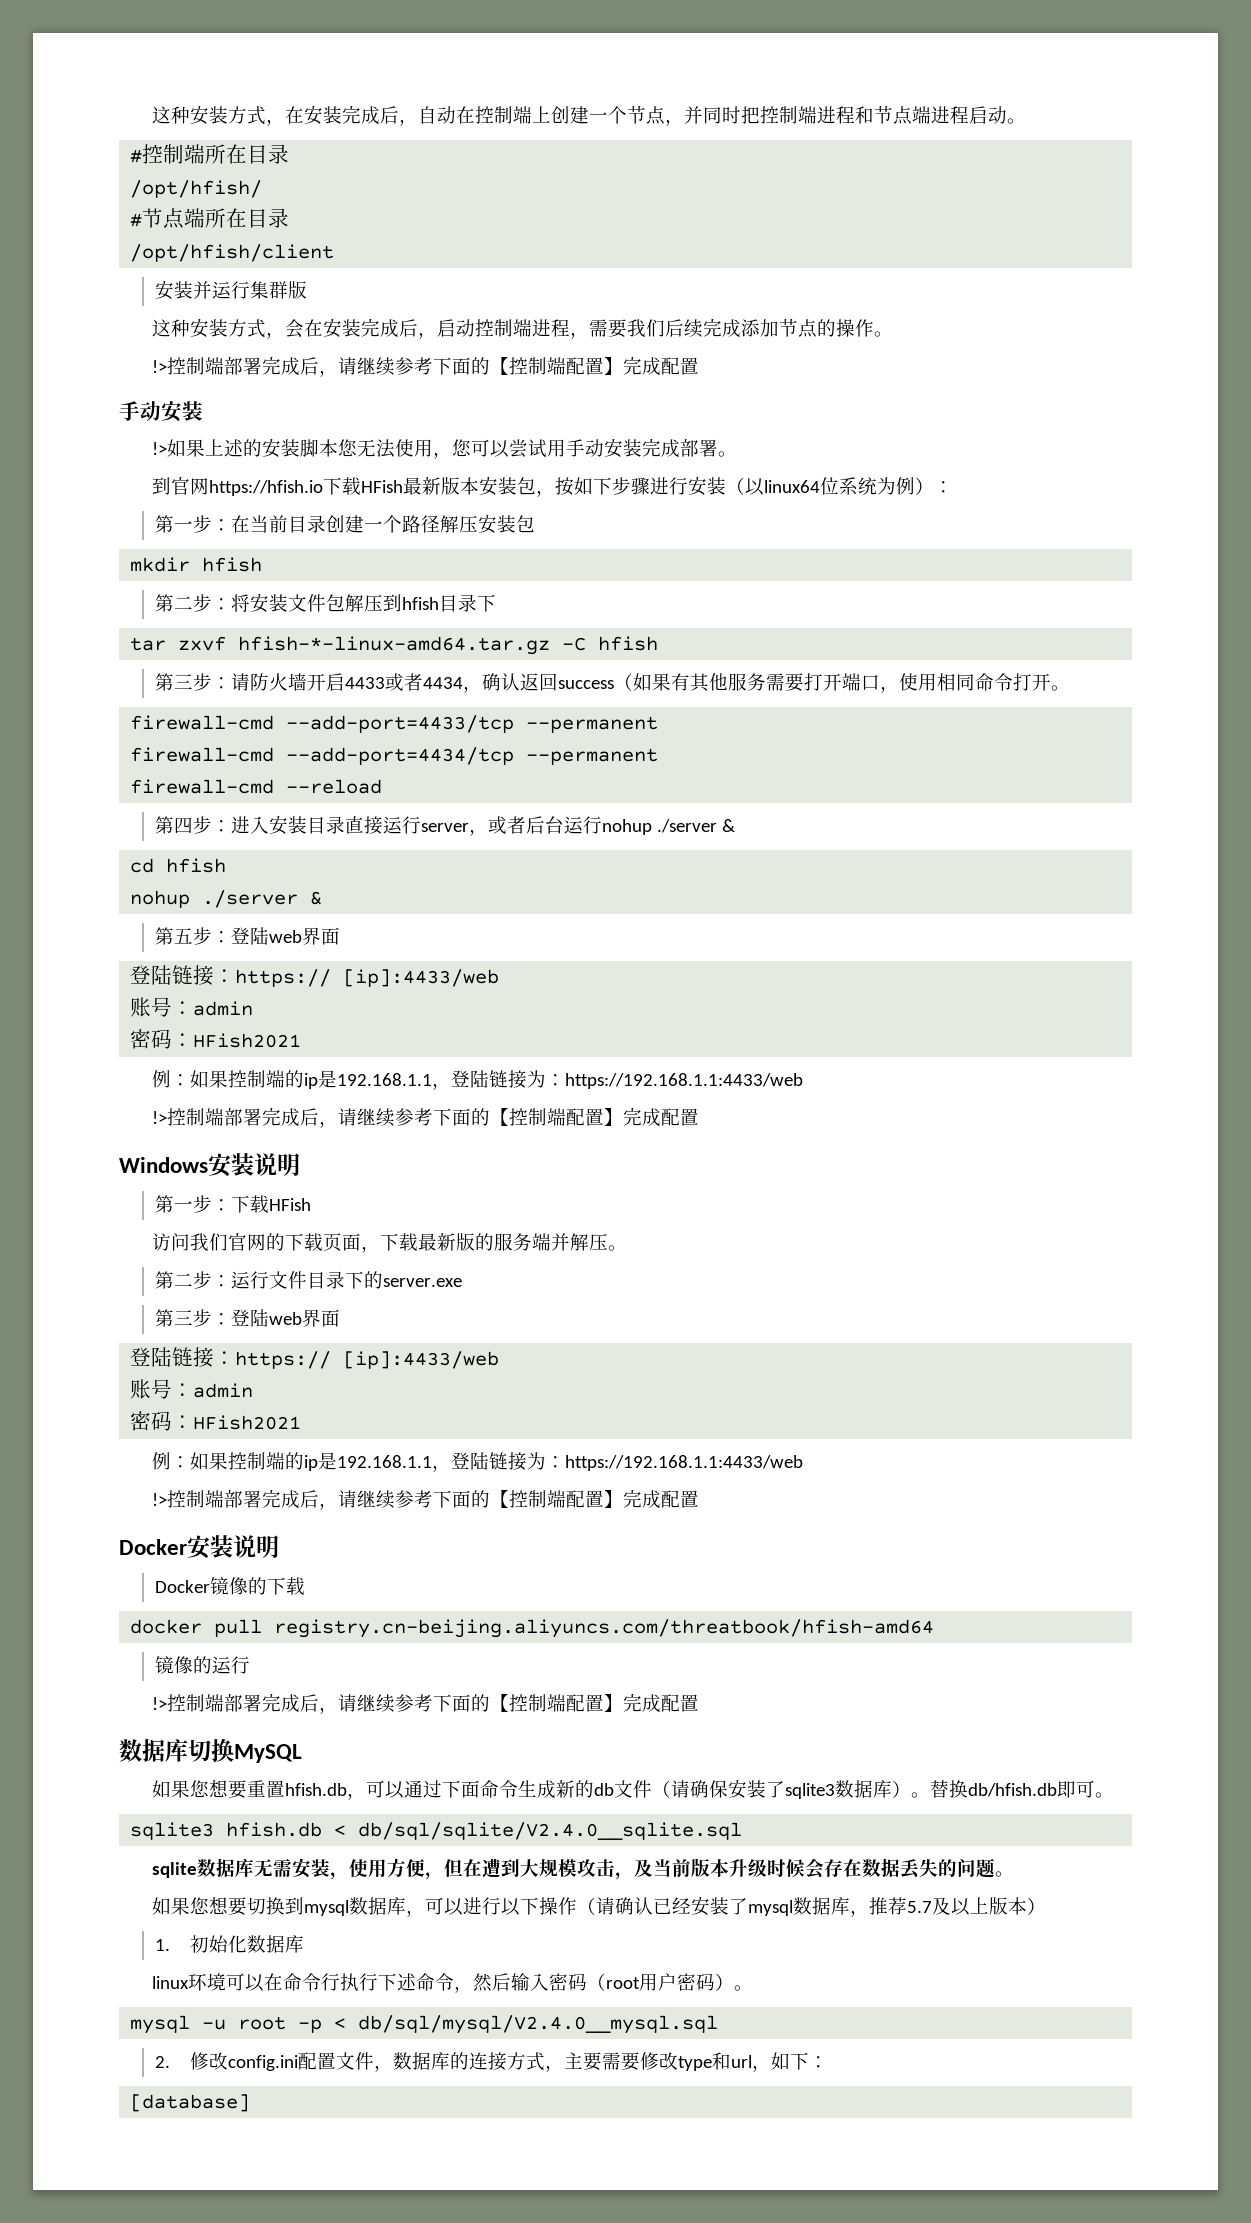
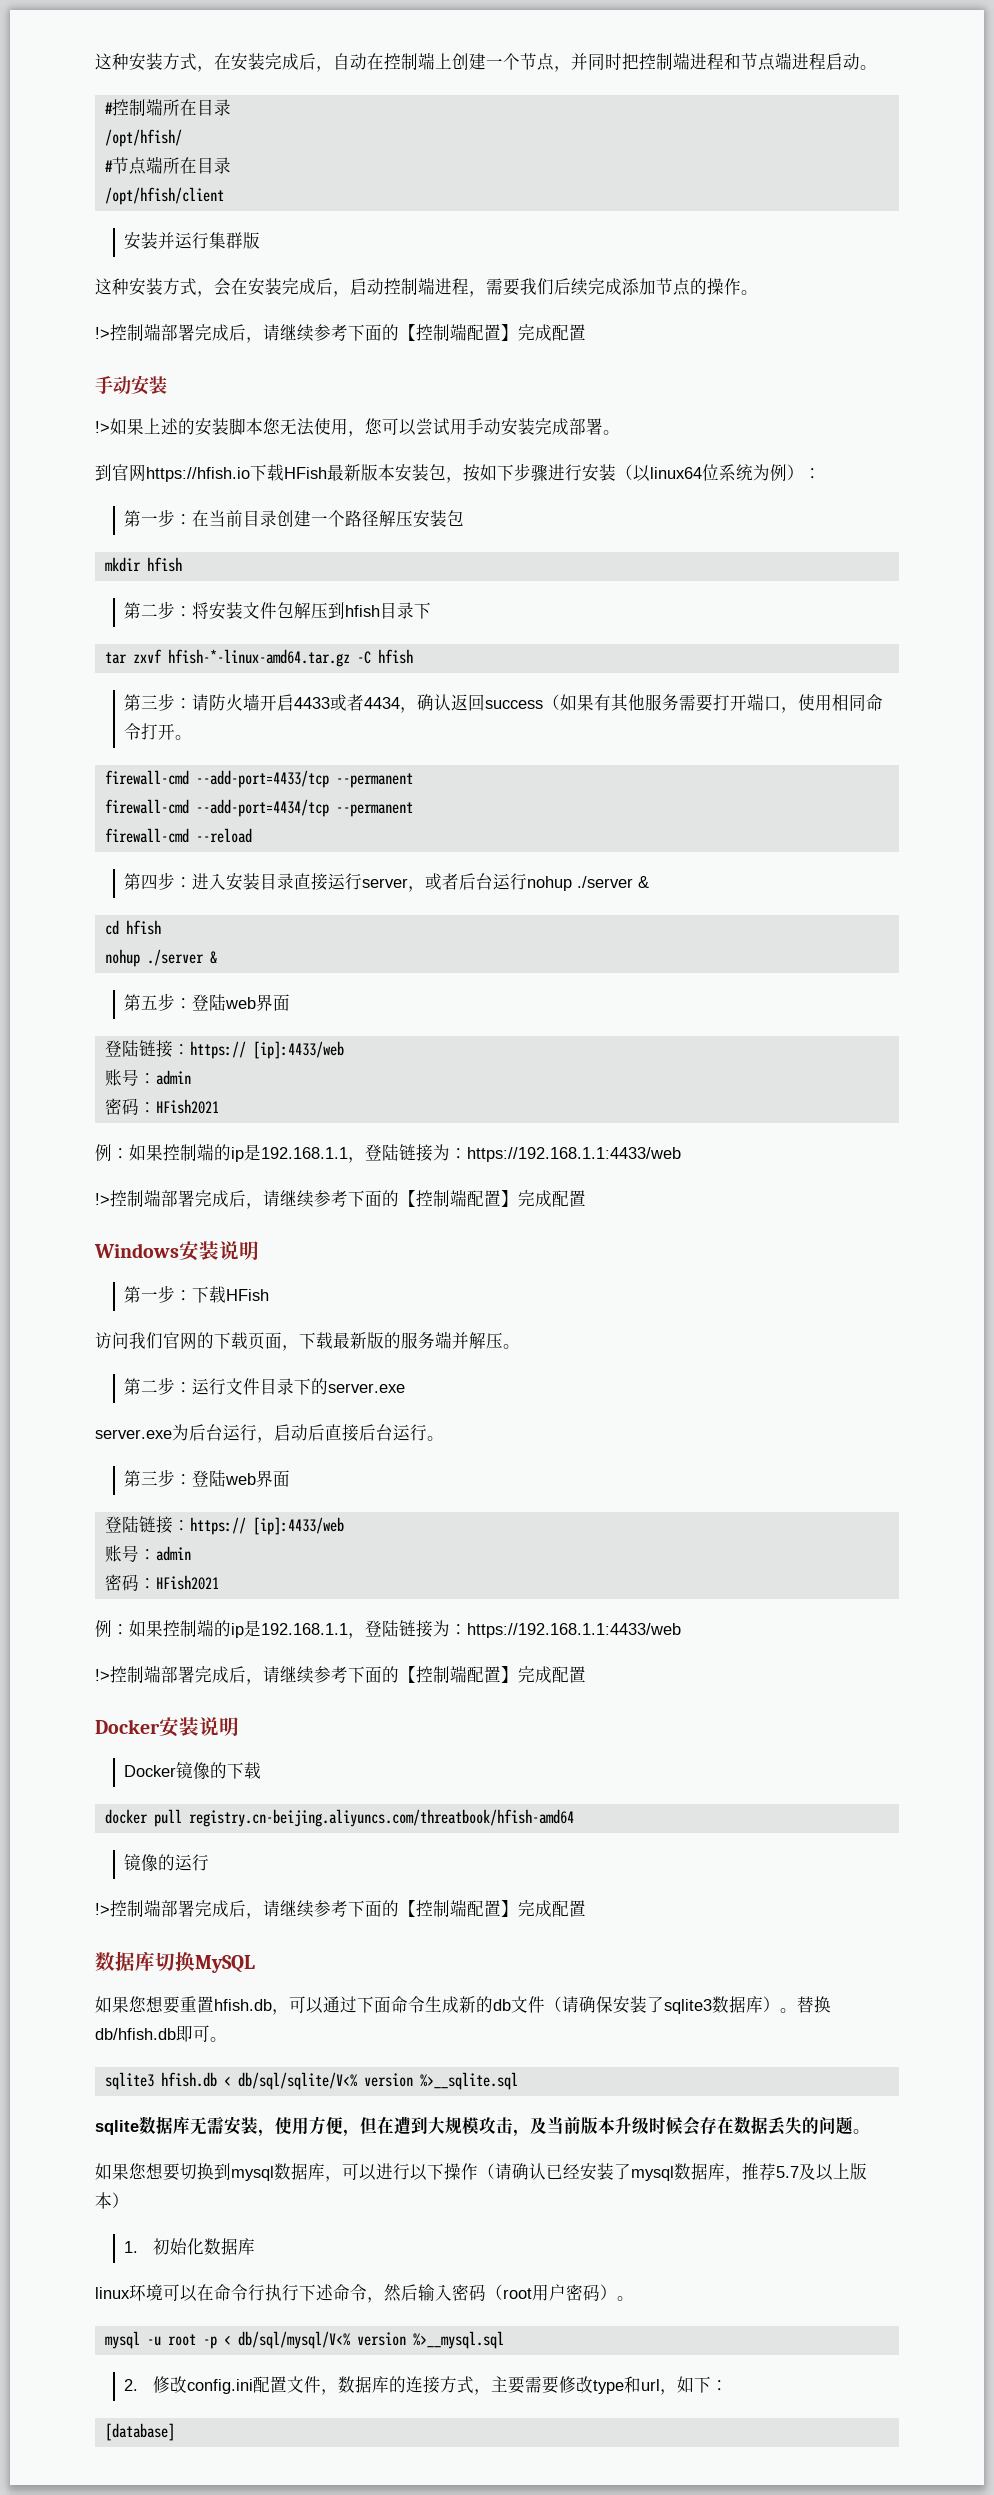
+ server.exe为后台运行，启动后直接后台运行。
- sqlite3 hfish.db < db/sql/sqlite/V2.4.0__sqlite.sql
+ sqlite3 hfish.db < db/sql/sqlite/V<% version %>__sqlite.sql
- mysql -u root -p < db/sql/mysql/V2.4.0__mysql.sql
+ mysql -u root -p < db/sql/mysql/V<% version %>__mysql.sql

